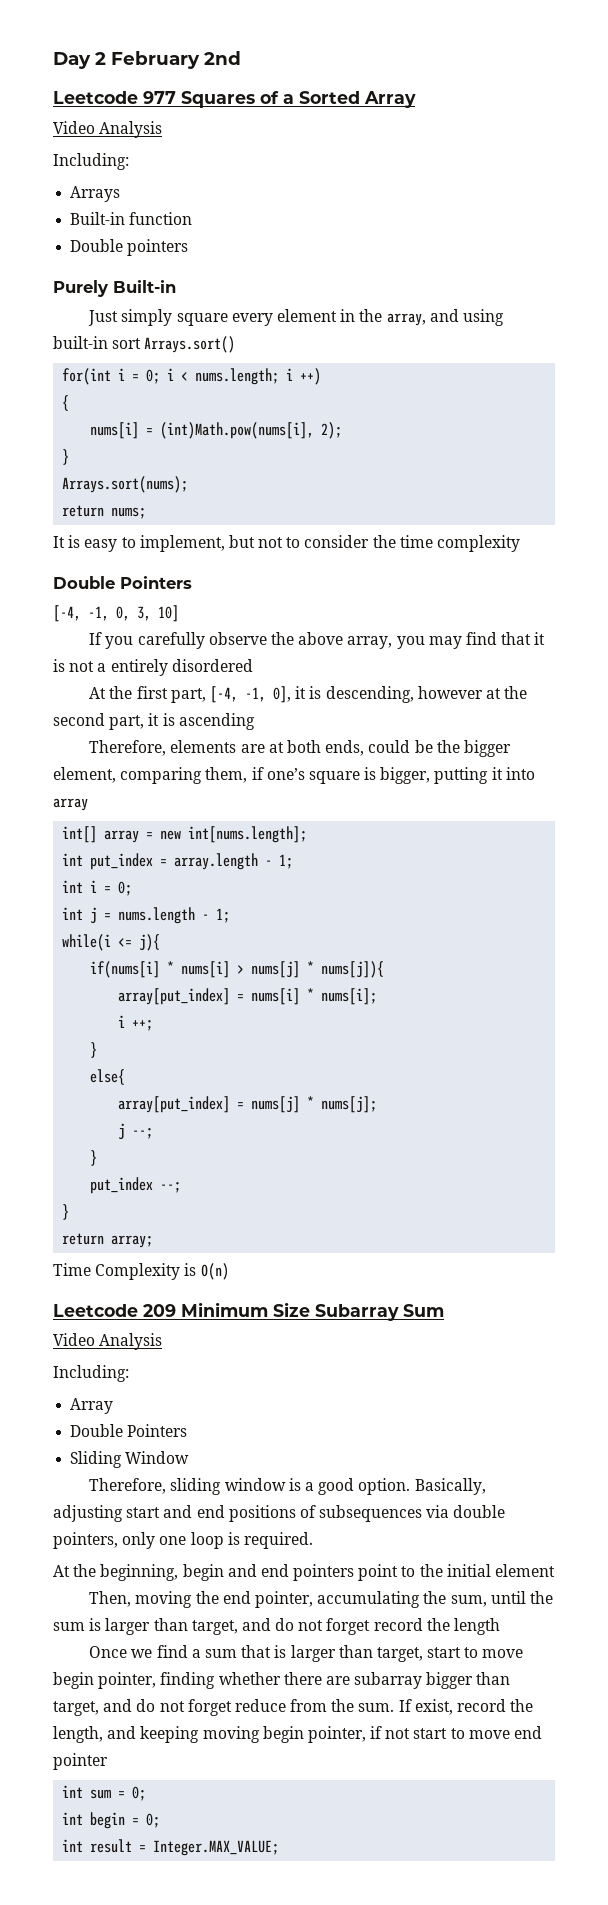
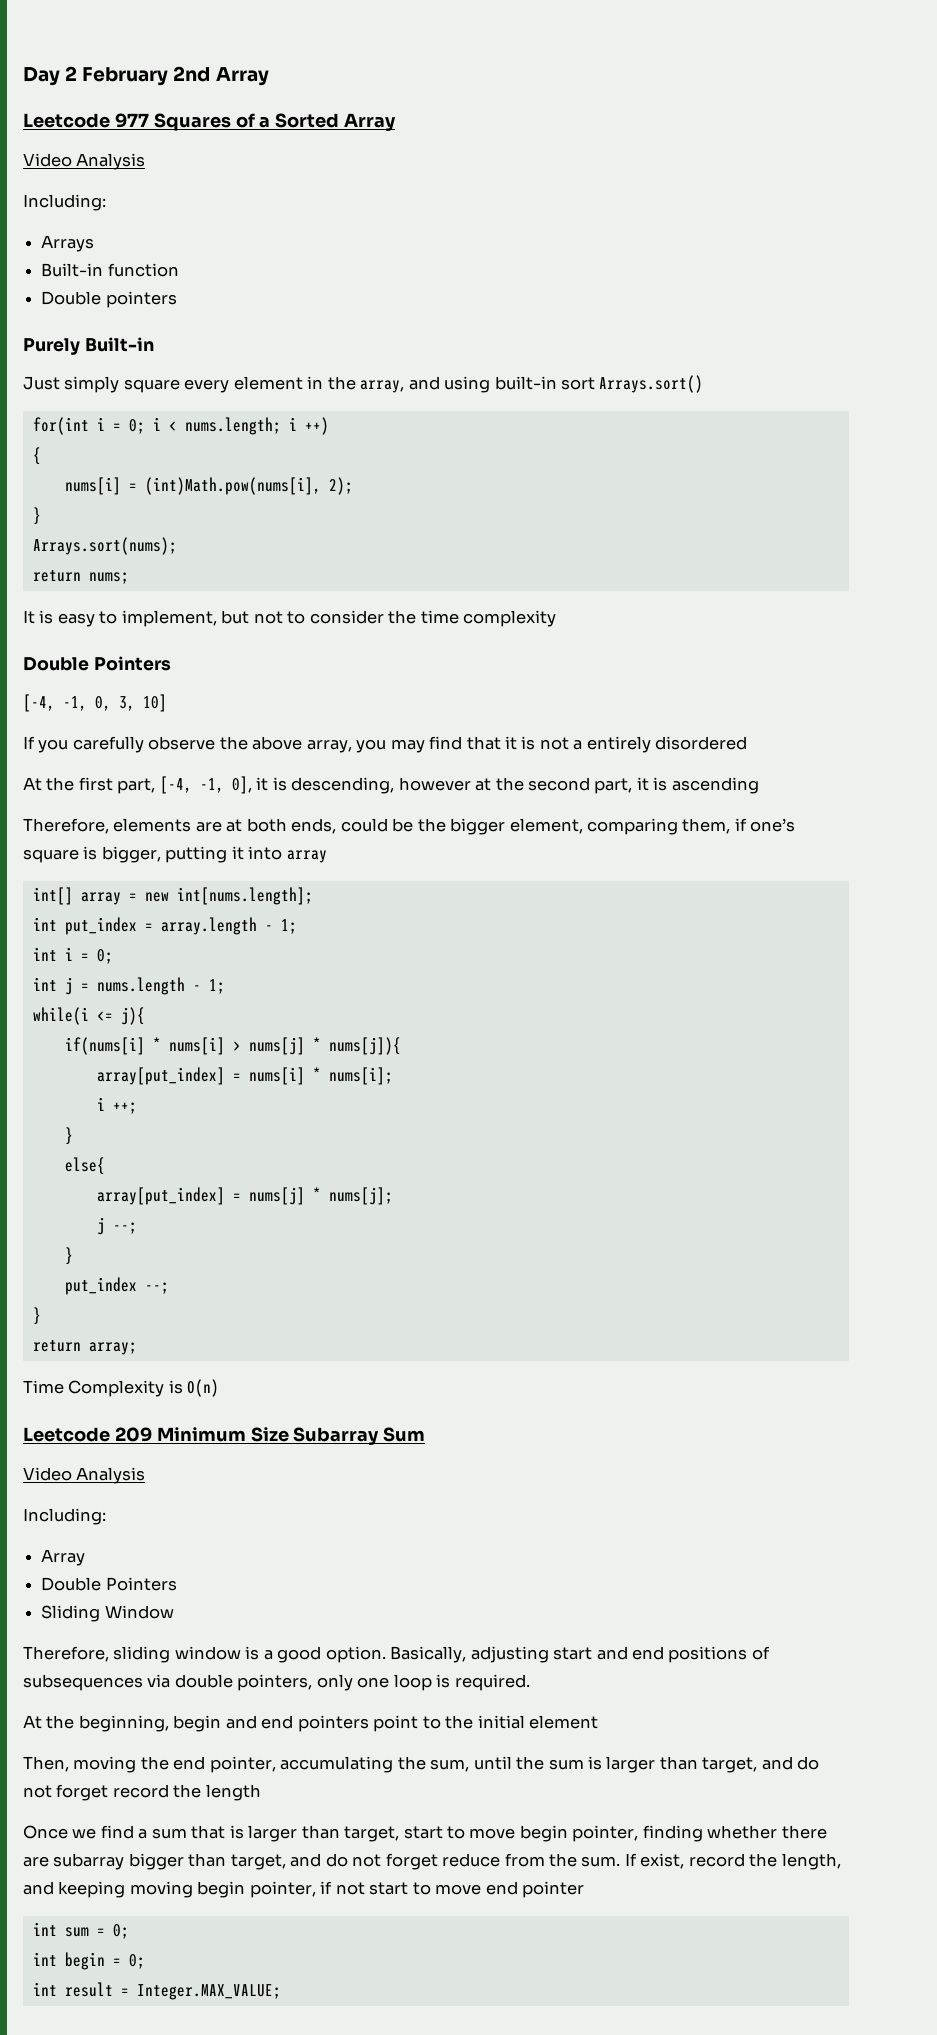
- Day 2 February 2nd
+ Day 2 February 2nd Array

